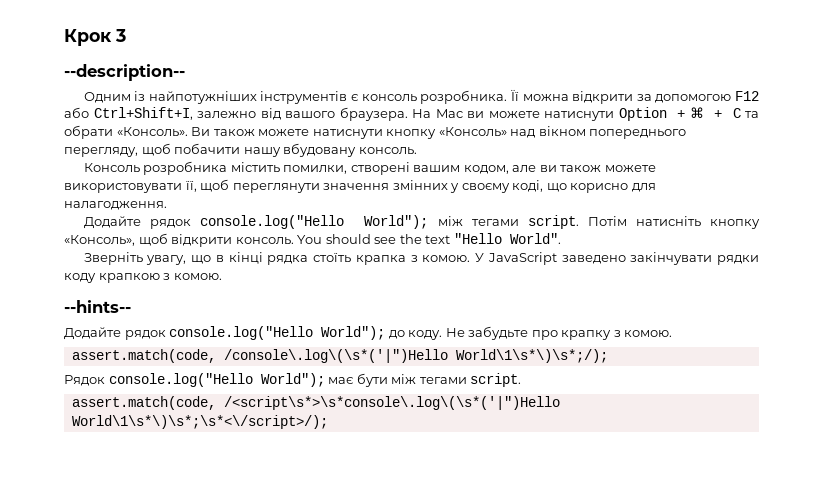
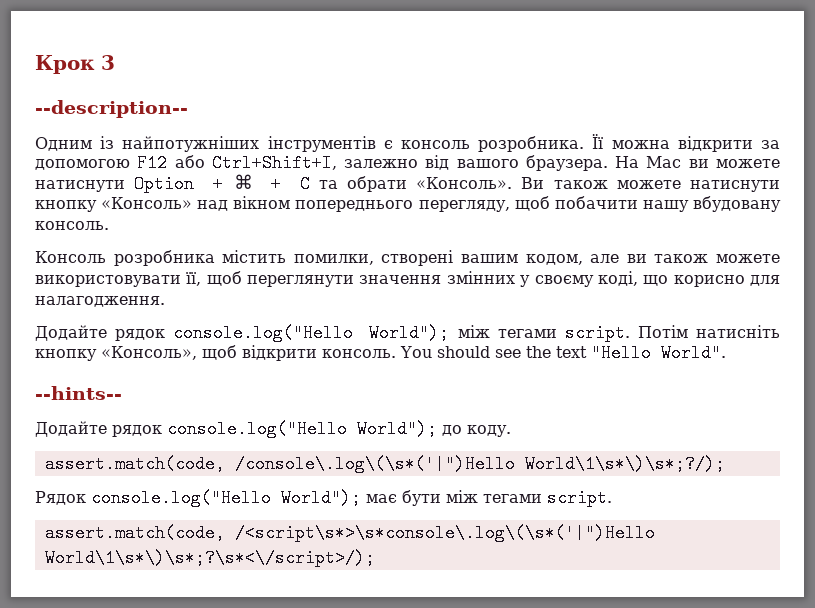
- Зверніть увагу, що в кінці рядка стоїть крапка з комою. У JavaScript заведено закінчувати рядки коду крапкою з комою.
- Не забудьте про крапку з комою.
- assert.match(code, /console\.log\(\s*('|")Hello World\1\s*\)\s*;/);
+ assert.match(code, /console\.log\(\s*('|")Hello World\1\s*\)\s*;?/);
- assert.match(code, /<script\s*>\s*console\.log\(\s*('|")Hello World\1\s*\)\s*;\s*<\/script>/);
+ assert.match(code, /<script\s*>\s*console\.log\(\s*('|")Hello World\1\s*\)\s*;?\s*<\/script>/);

